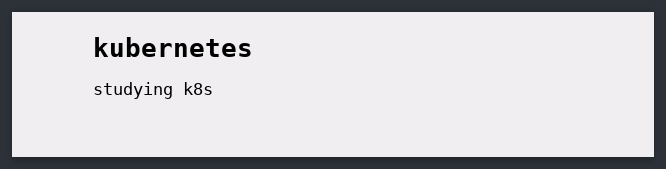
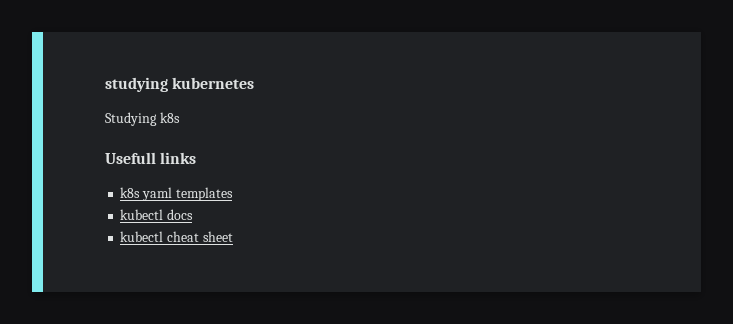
- kubernetes
+ studying kubernetes
- studying k8s
+ Studying k8s
+ Usefull links
+ k8s yaml templates
+ kubectl docs
+ kubectl cheat sheet

